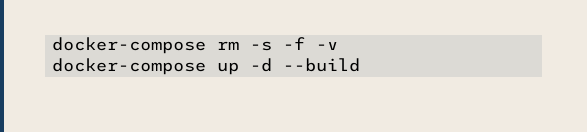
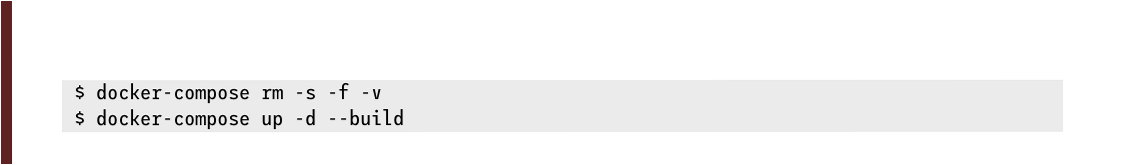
- docker-compose rm -s -f -v
+ $ docker-compose rm -s -f -v
- docker-compose up -d --build
+ $ docker-compose up -d --build

